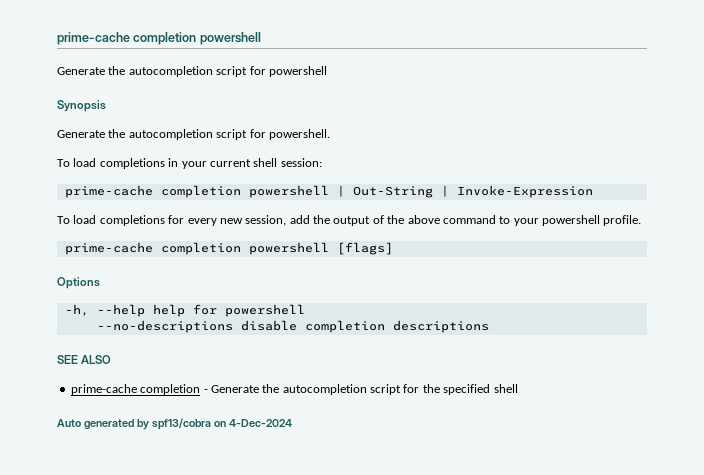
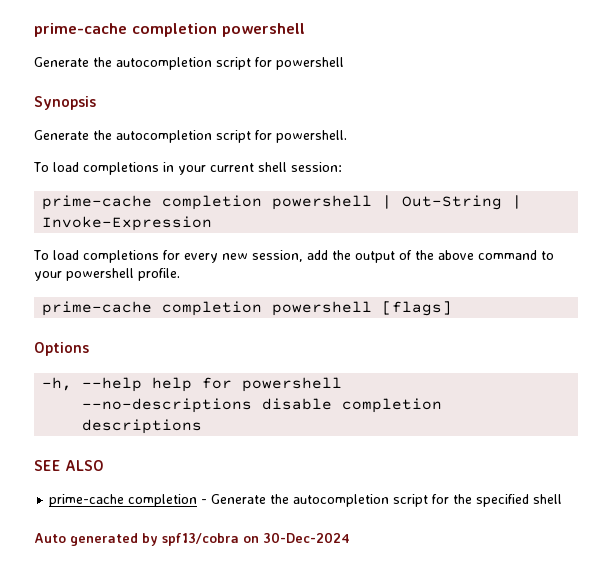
- Auto generated by spf13/cobra on 4-Dec-2024
+ Auto generated by spf13/cobra on 30-Dec-2024

